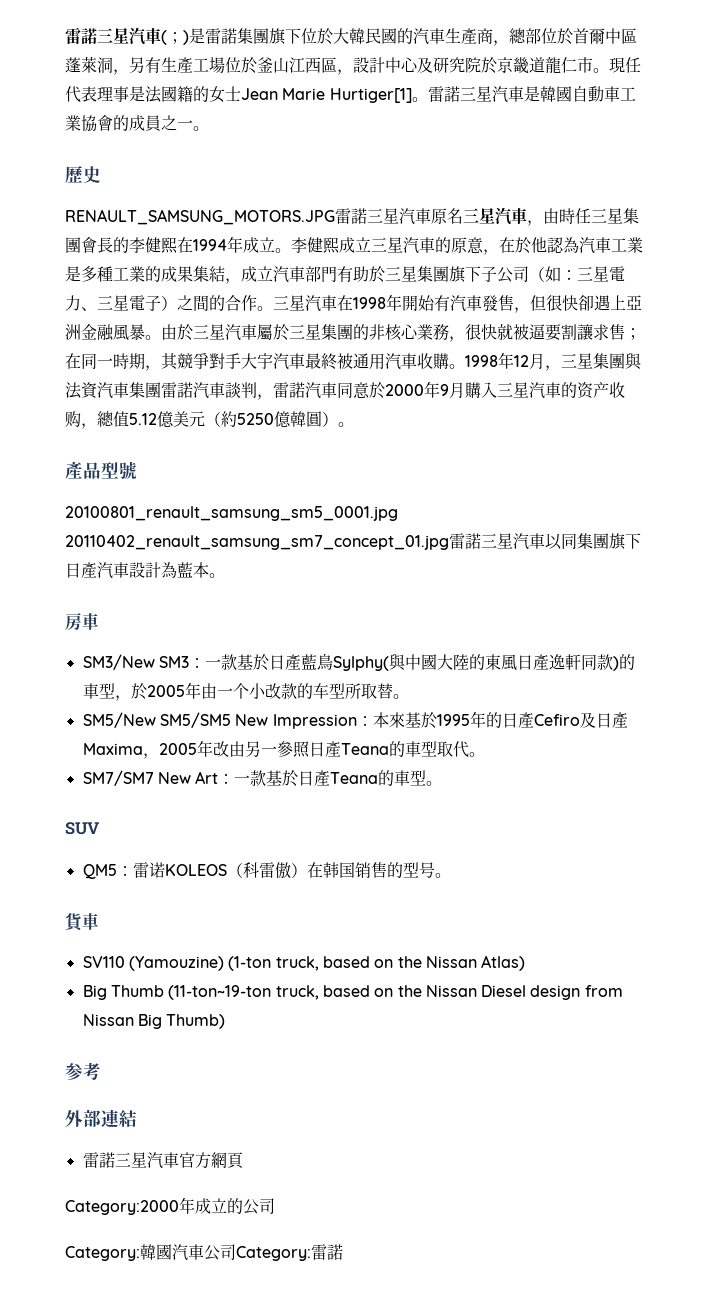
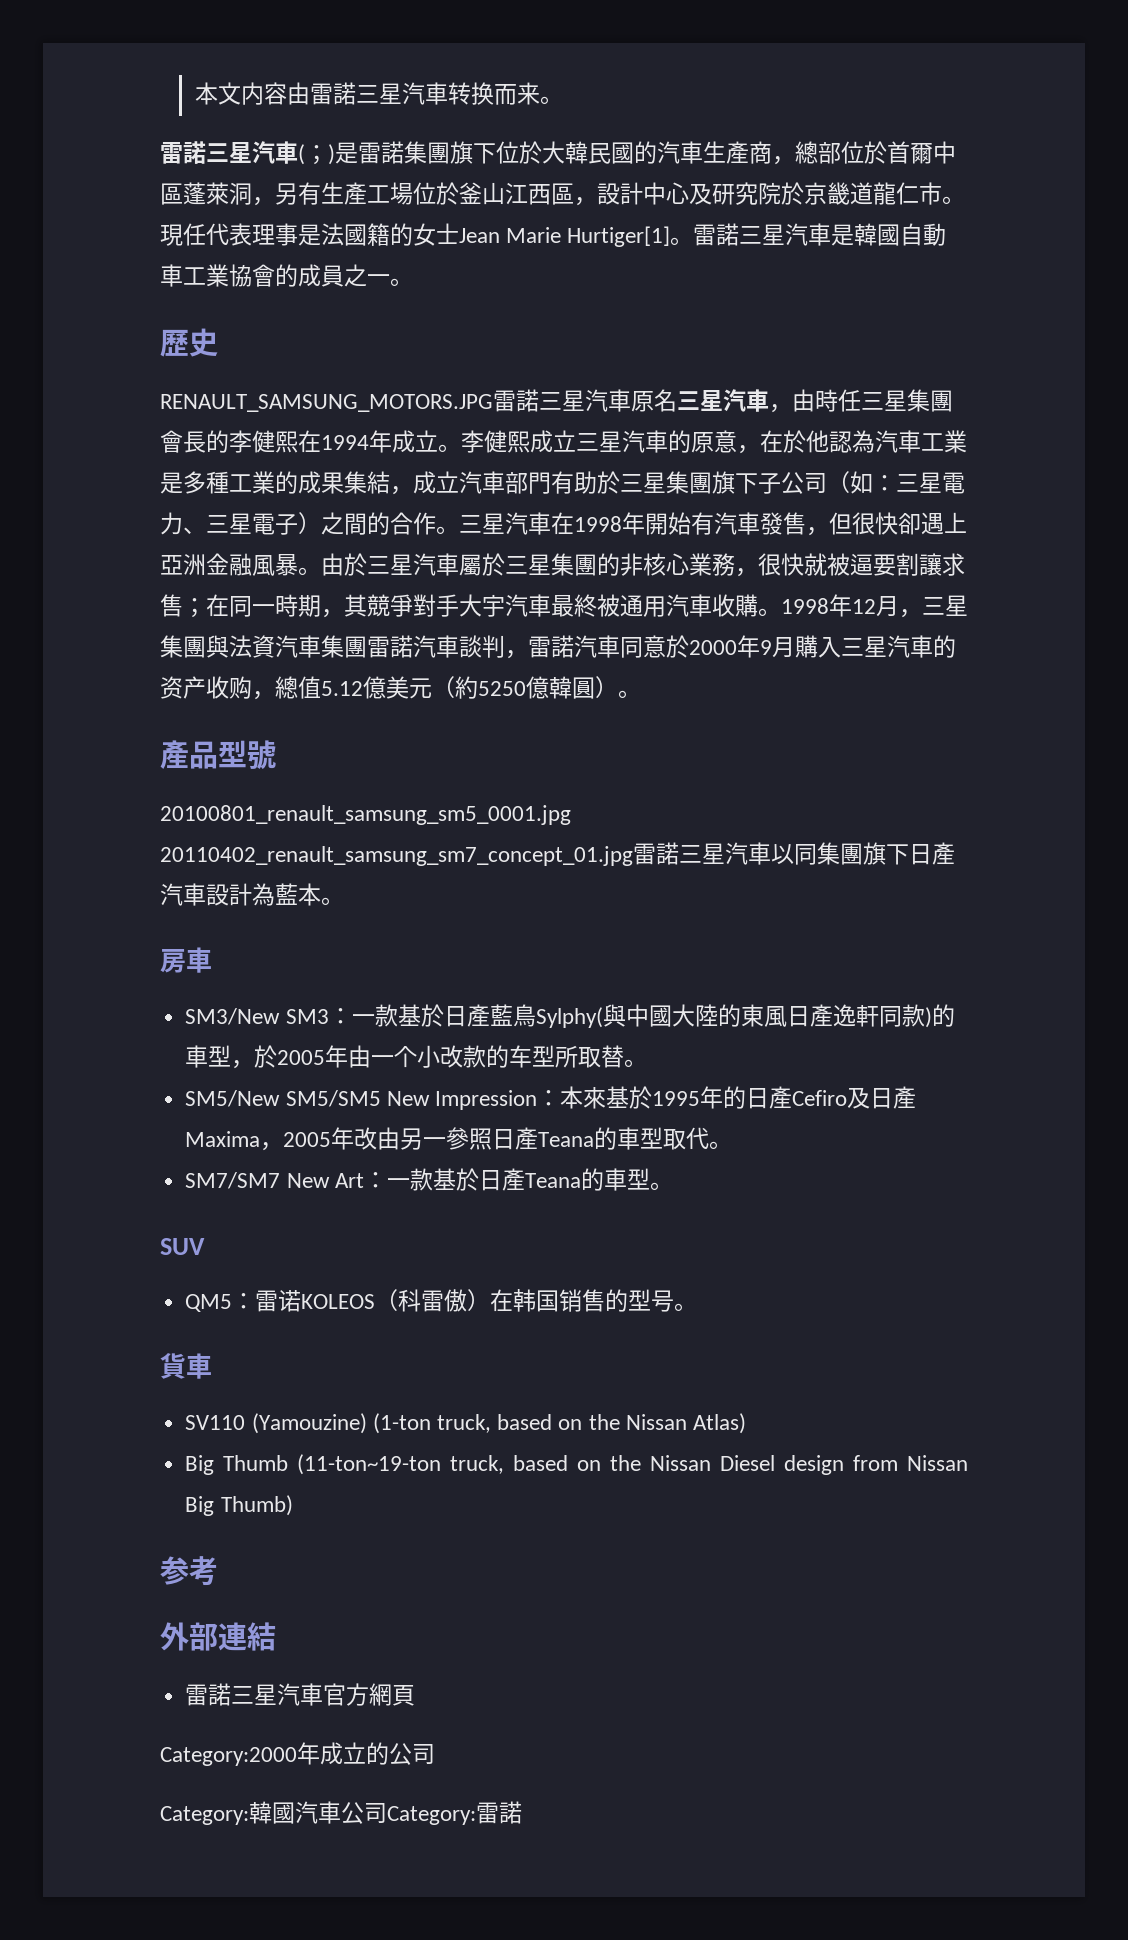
+ 本文内容由雷諾三星汽車转换而来。

